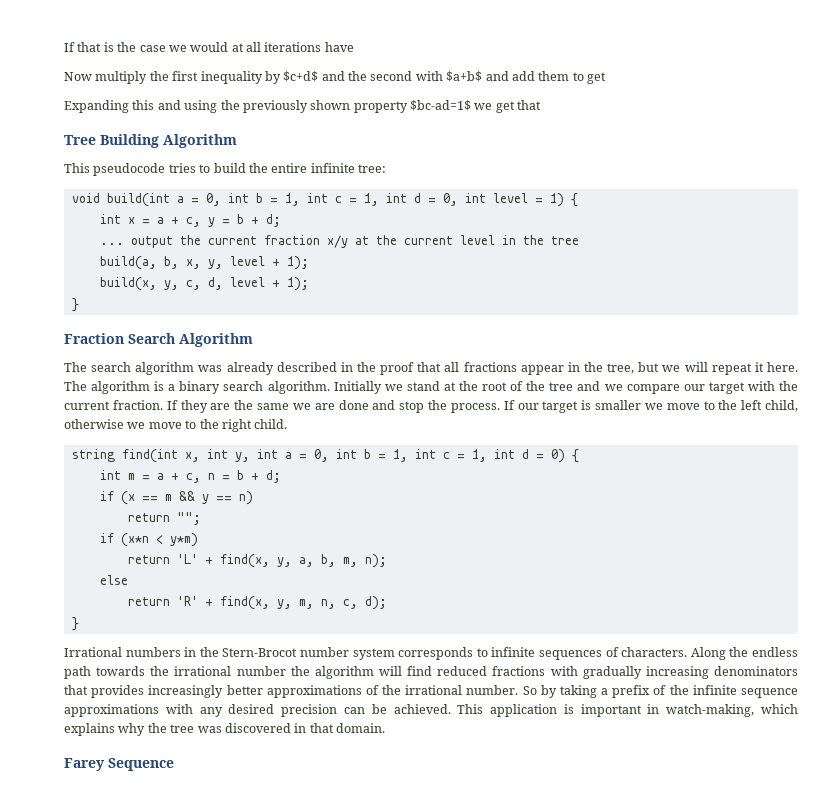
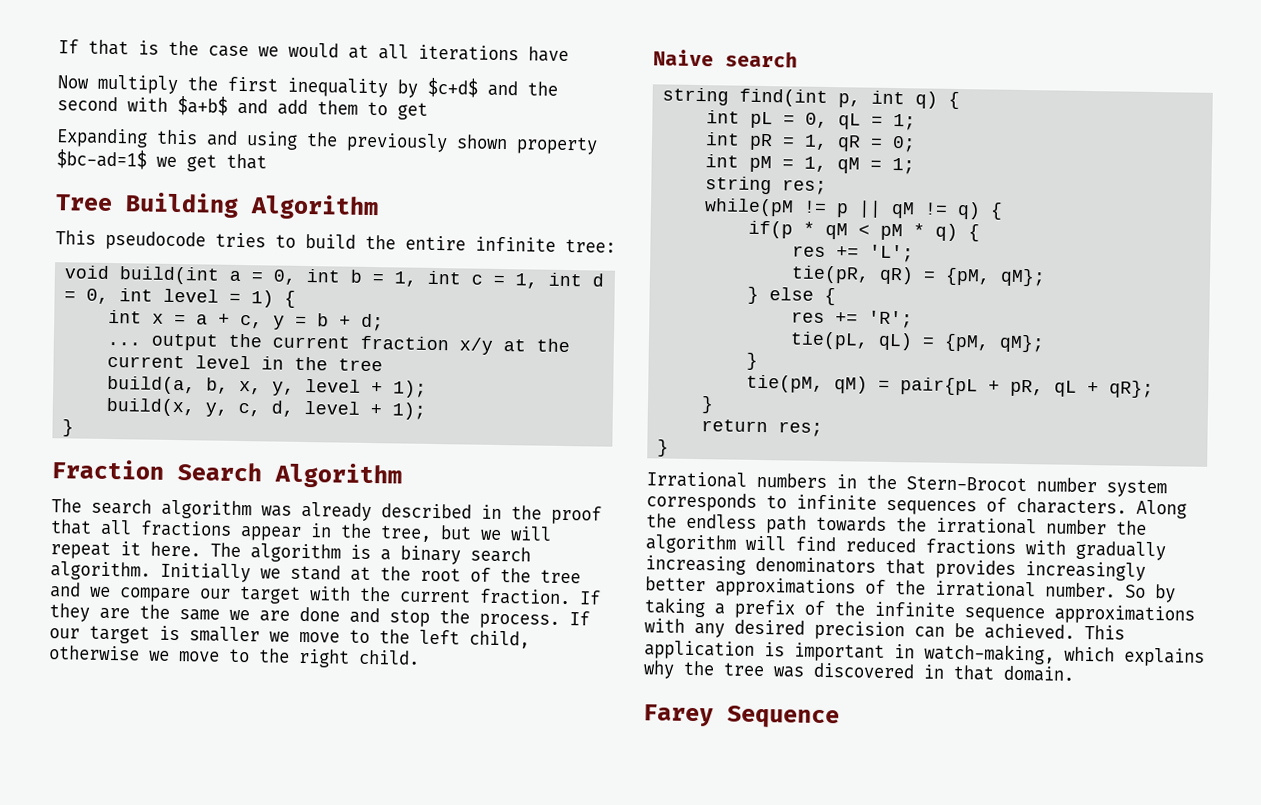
+ Naive search
- string find(int x, int y, int a = 0, int b = 1, int c = 1, int d = 0) {
- int m = a + c, n = b + d;
- if (x == m && y == n)
- return "";
- if (x*n < y*m)
- return 'L' + find(x, y, a, b, m, n);
- else
- return 'R' + find(x, y, m, n, c, d);
+ string find(int p, int q) {
+ int pL = 0, qL = 1;
+ int pR = 1, qR = 0;
+ int pM = 1, qM = 1;
+ string res;
+ while(pM != p || qM != q) {
+ if(p * qM < pM * q) {
+ res += 'L';
+ tie(pR, qR) = {pM, qM};
+ } else {
+ res += 'R';
+ tie(pL, qL) = {pM, qM};
+ }
+ tie(pM, qM) = pair{pL + pR, qL + qR};
+ }
+ return res;

